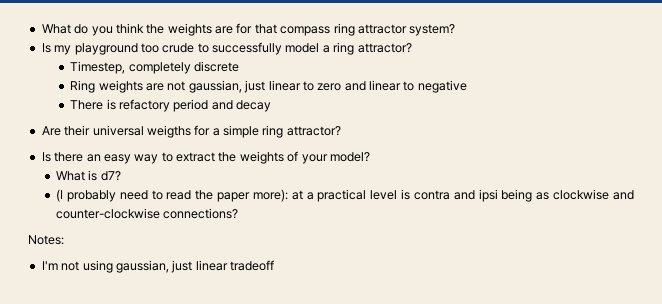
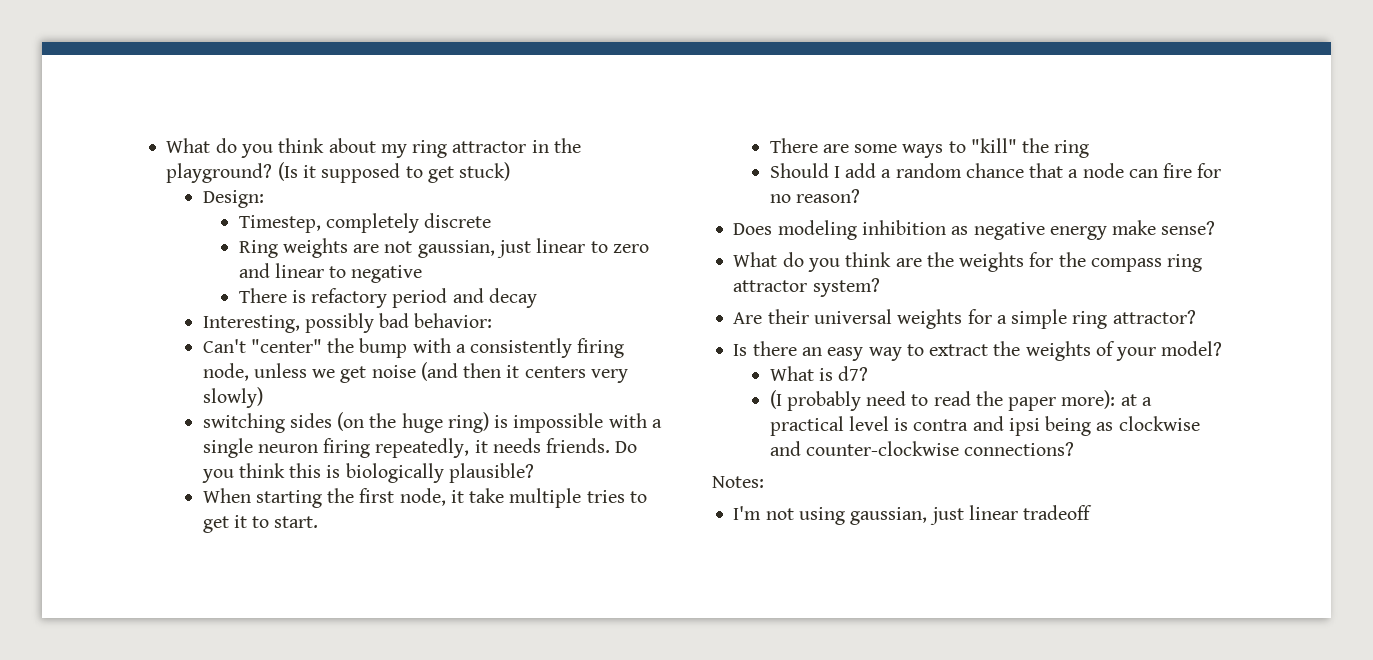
- What do you think the weights are for that compass ring attractor system?
- Is my playground too crude to successfully model a ring attractor?
+ What do you think about my ring attractor in the playground? (Is it supposed to get stuck)
+ Design:
+ Interesting, possibly bad behavior:
+ Can't "center" the bump with a consistently firing node, unless we get noise (and then it centers very slowly)
+ switching sides (on the huge ring) is impossible with a single neuron firing repeatedly, it needs friends. Do you think this is biologically plausible?
+ When starting the first node, it take multiple tries to get it to start.
+ There are some ways to "kill" the ring
+ Should I add a random chance that a node can fire for no reason?
+ Does modeling inhibition as negative energy make sense?
+ What do you think are the weights for the compass ring attractor system?
- Are their universal weigths for a simple ring attractor?
+ Are their universal weights for a simple ring attractor?

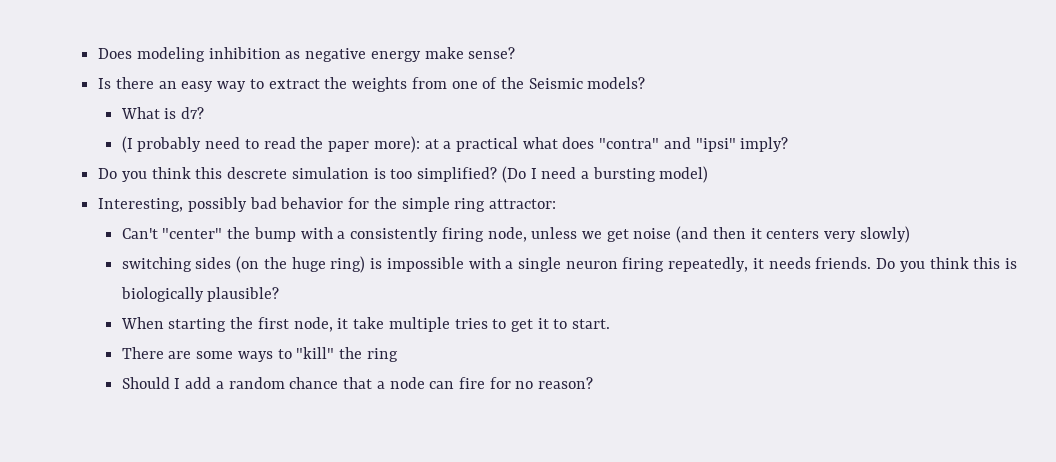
- What do you think about my ring attractor in the playground? (Is it supposed to get stuck)
- Design:
- Timestep, completely discrete
- Ring weights are not gaussian, just linear to zero and linear to negative
- There is refactory period and decay
- Interesting, possibly bad behavior:
+ Does modeling inhibition as negative energy make sense?
+ Is there an easy way to extract the weights from one of the Seismic models?
+ What is d7?
+ (I probably need to read the paper more): at a practical what does "contra" and "ipsi" imply?
+ Do you think this descrete simulation is too simplified? (Do I need a bursting model)
+ Interesting, possibly bad behavior for the simple ring attractor:
- Does modeling inhibition as negative energy make sense?
- What do you think are the weights for the compass ring attractor system?
- Are their universal weights for a simple ring attractor?
- Is there an easy way to extract the weights of your model?
- What is d7?
- (I probably need to read the paper more): at a practical level is contra and ipsi being as clockwise and counter-clockwise connections?
- Notes:
- I'm not using gaussian, just linear tradeoff

